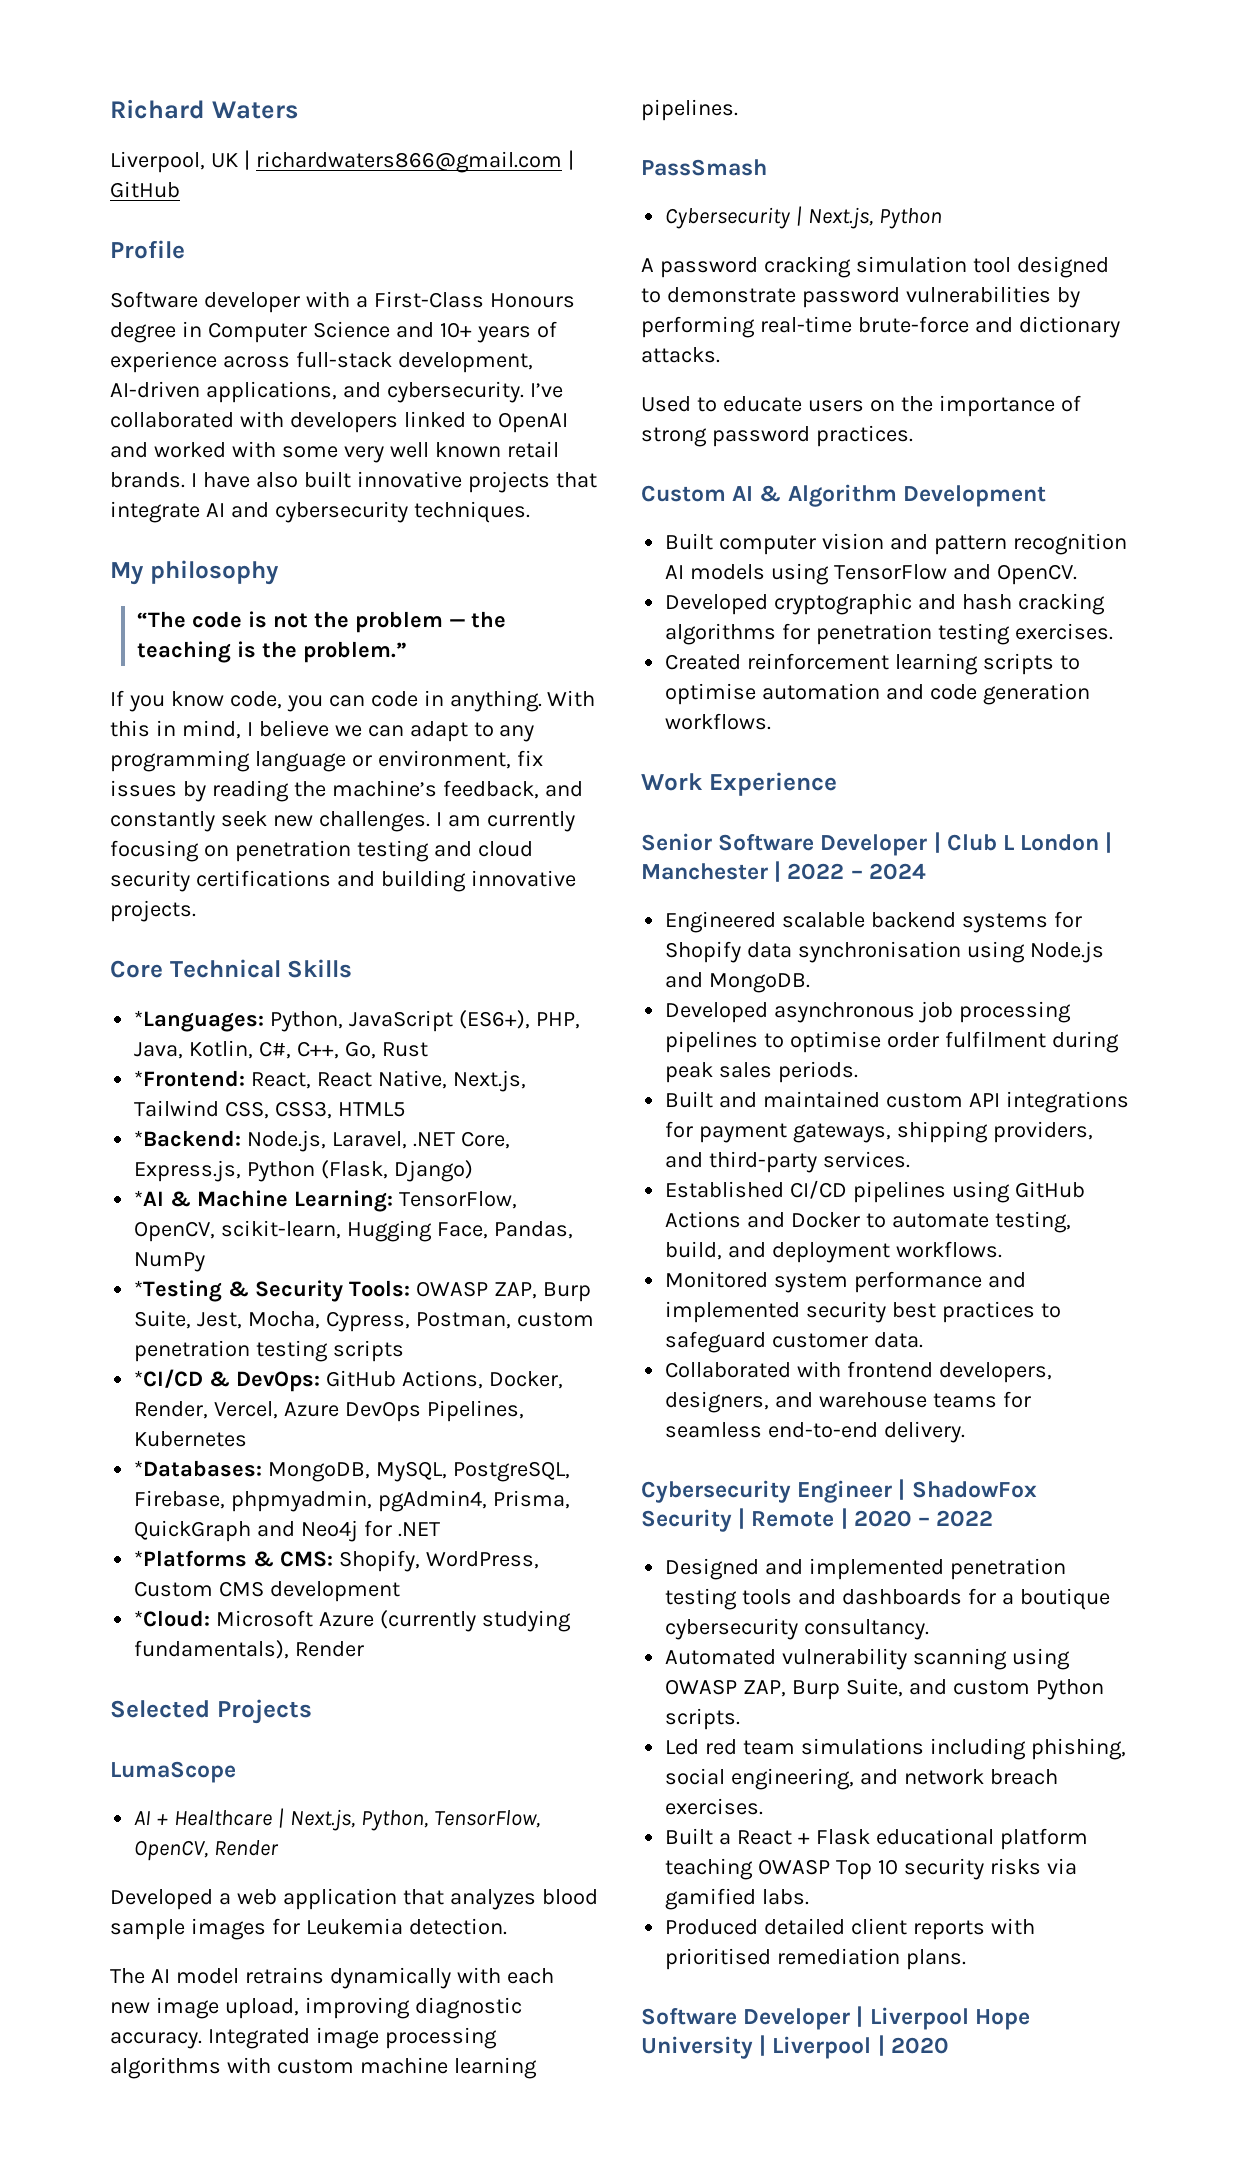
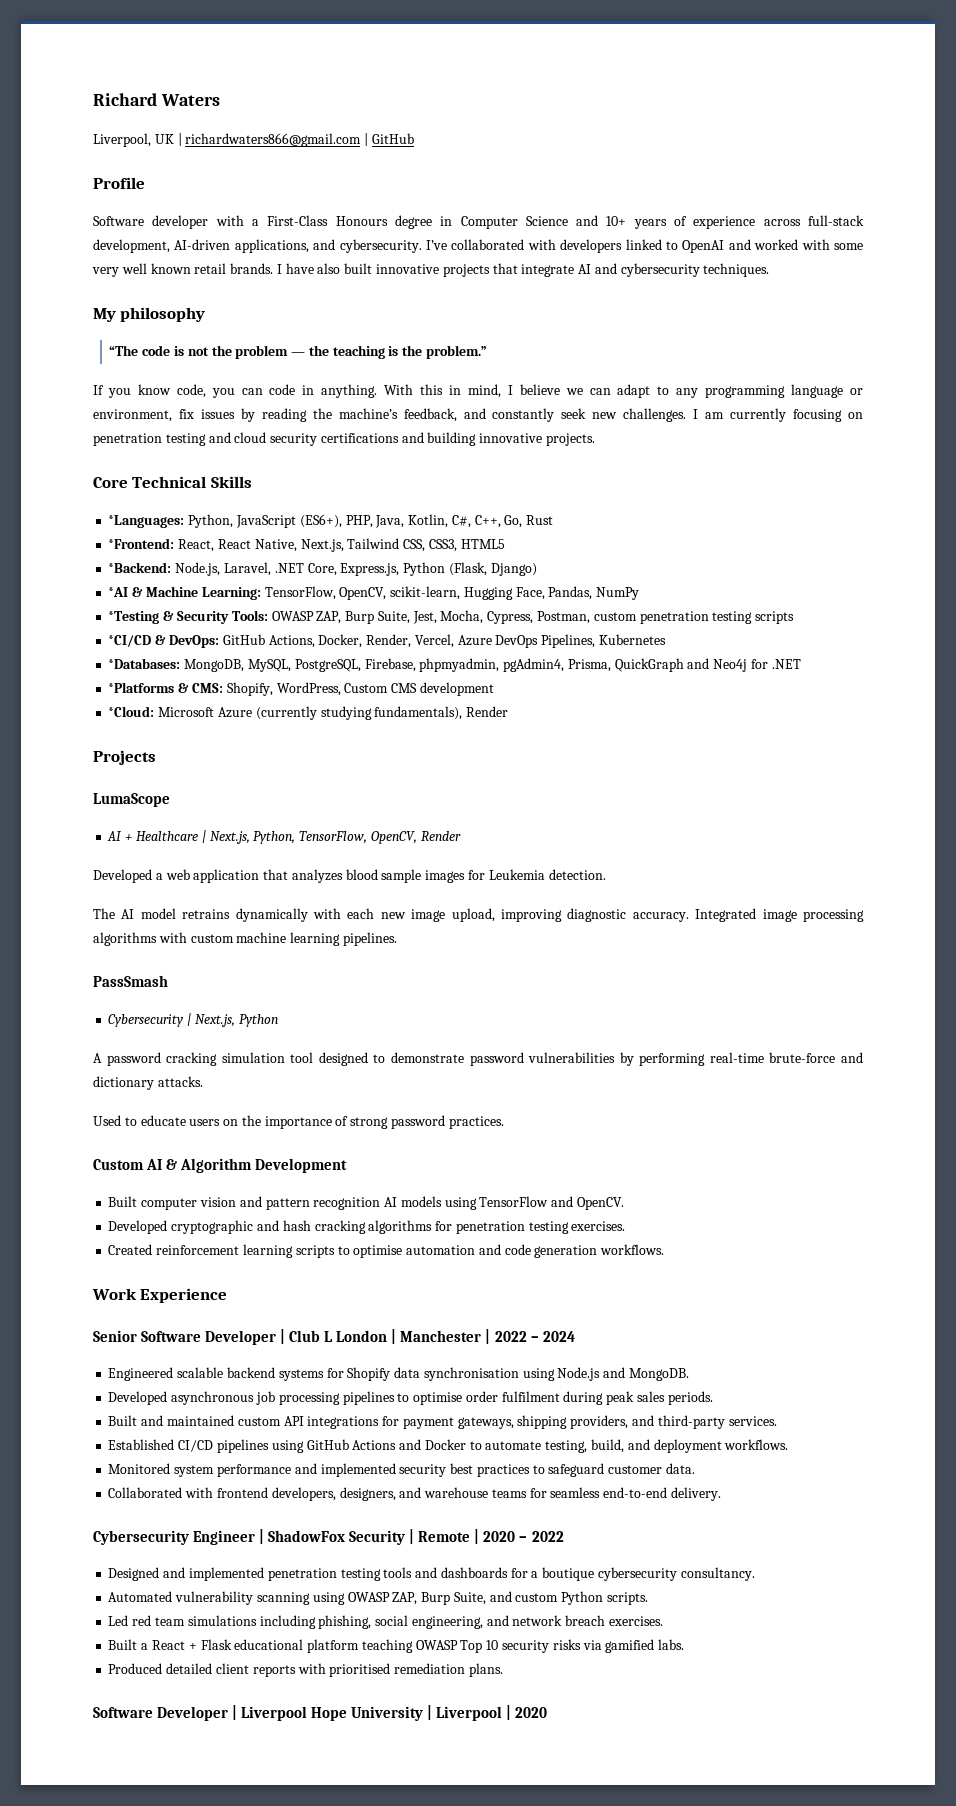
- Selected Projects
+ Projects

